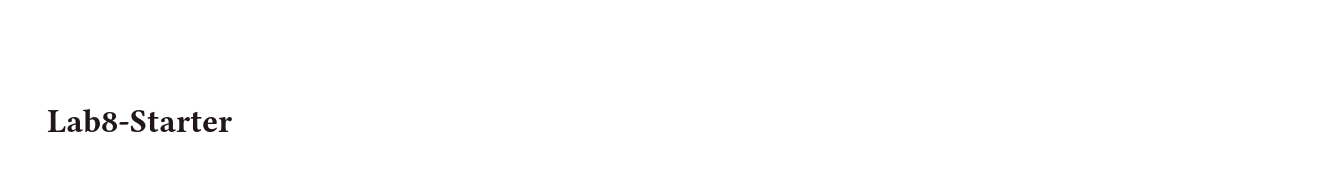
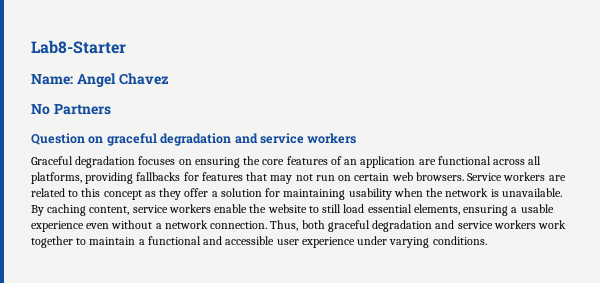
+ Name: Angel Chavez
+ No Partners
+ Question on graceful degradation and service workers
+ Graceful degradation focuses on ensuring the core features of an application are functional across all platforms, providing fallbacks for features that may not run on certain web browsers. Service workers are related to this concept as they offer a solution for maintaining usability when the network is unavailable. By caching content, service workers enable the website to still load essential elements, ensuring a usable experience even without a network connection. Thus, both graceful degradation and service workers work together to maintain a functional and accessible user experience under varying conditions.

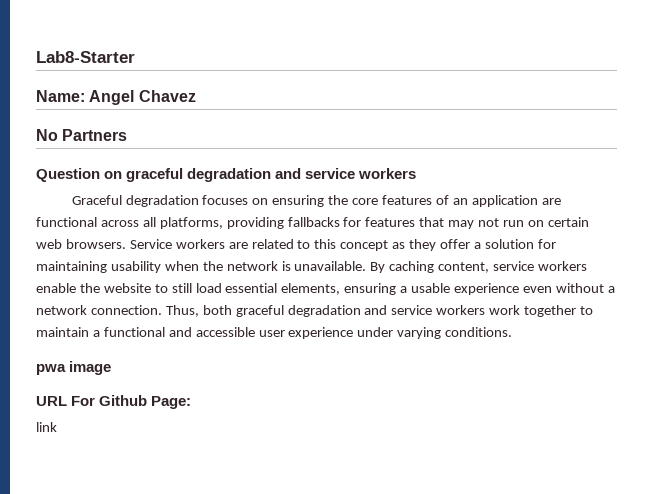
+ pwa image
+ URL For Github Page:
+ link

